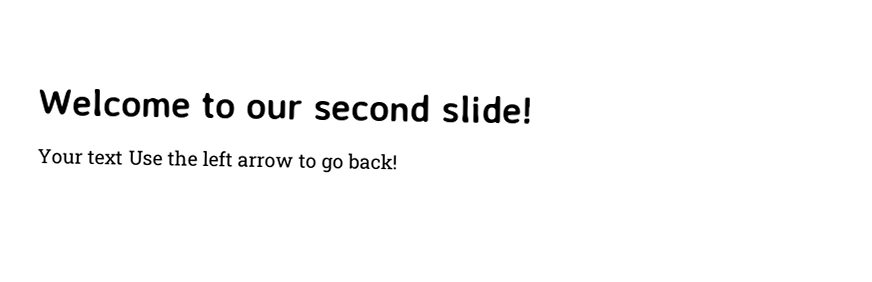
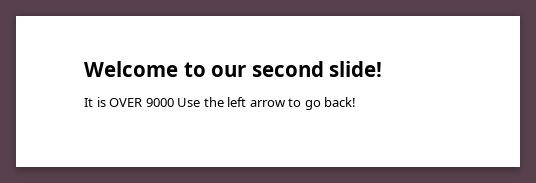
- Your text Use the left arrow to go back!
+ It is OVER 9000 Use the left arrow to go back!

